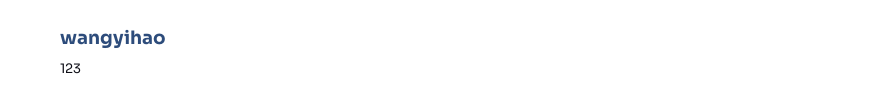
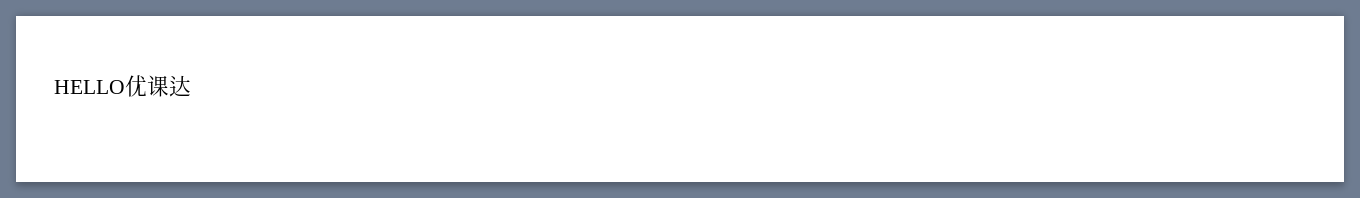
- wangyihao
- 123
+ HELLO优课达

